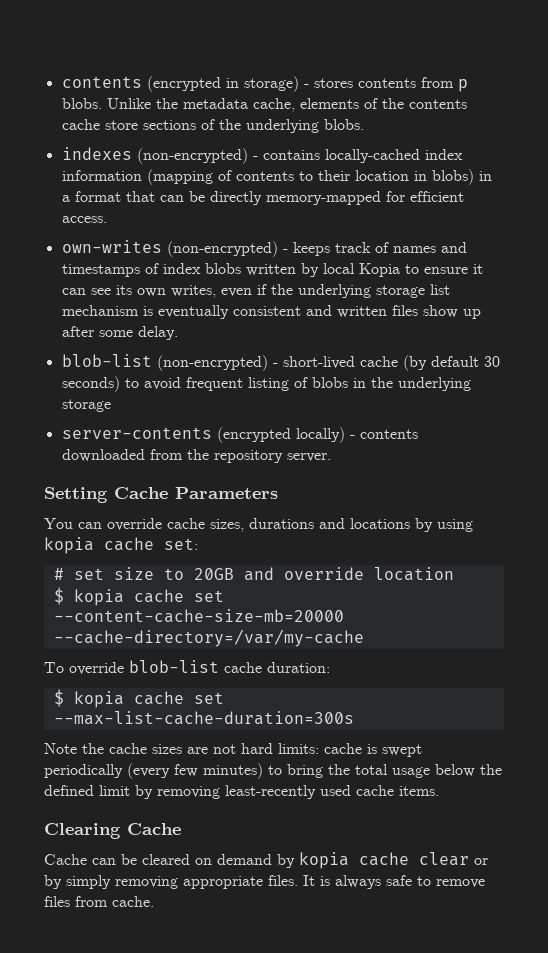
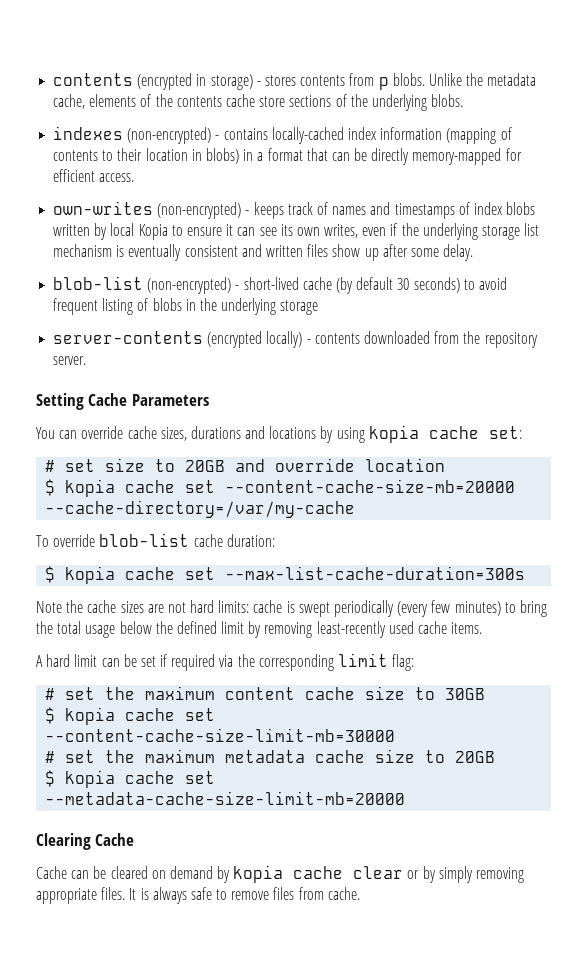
+ A hard limit can be set if required via the corresponding limit flag:
+ # set the maximum content cache size to 30GB
+ $ kopia cache set --content-cache-size-limit-mb=30000
+ # set the maximum metadata cache size to 20GB
+ $ kopia cache set --metadata-cache-size-limit-mb=20000

